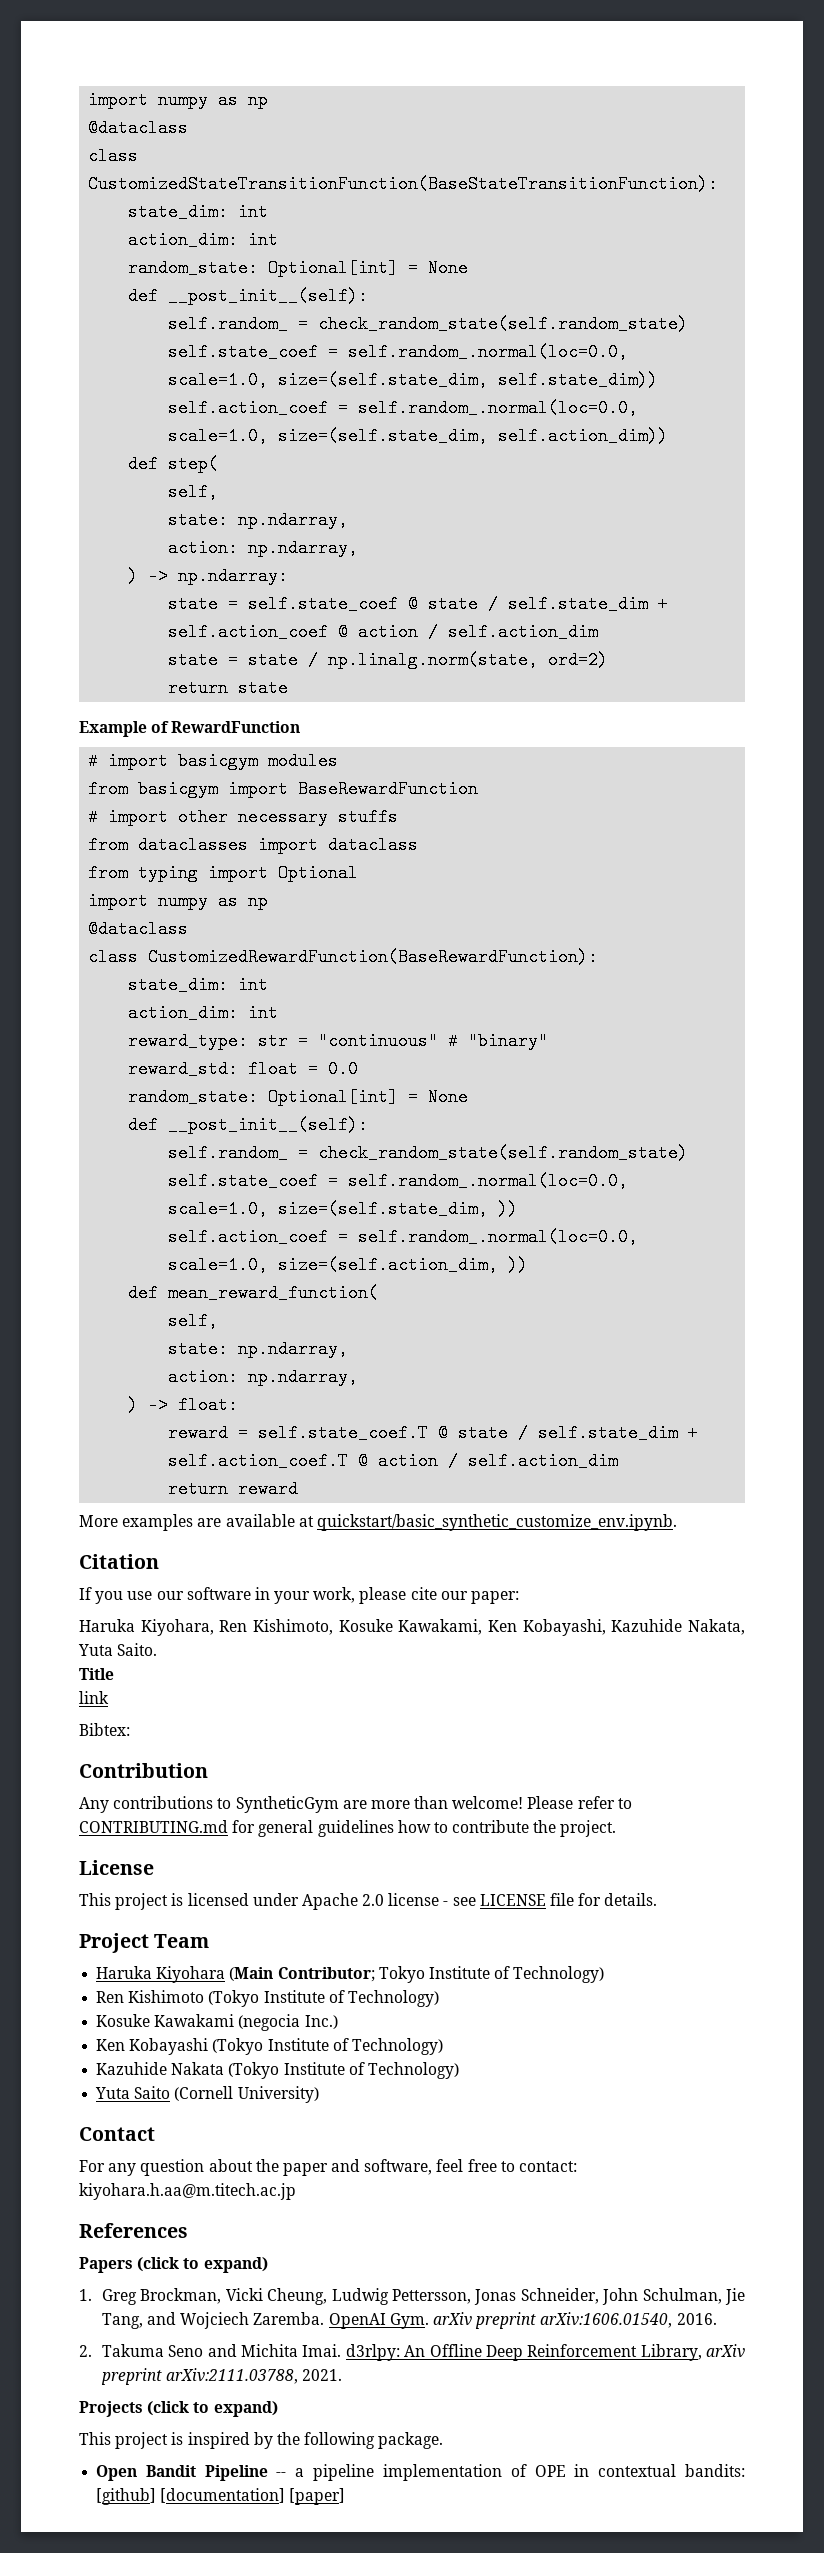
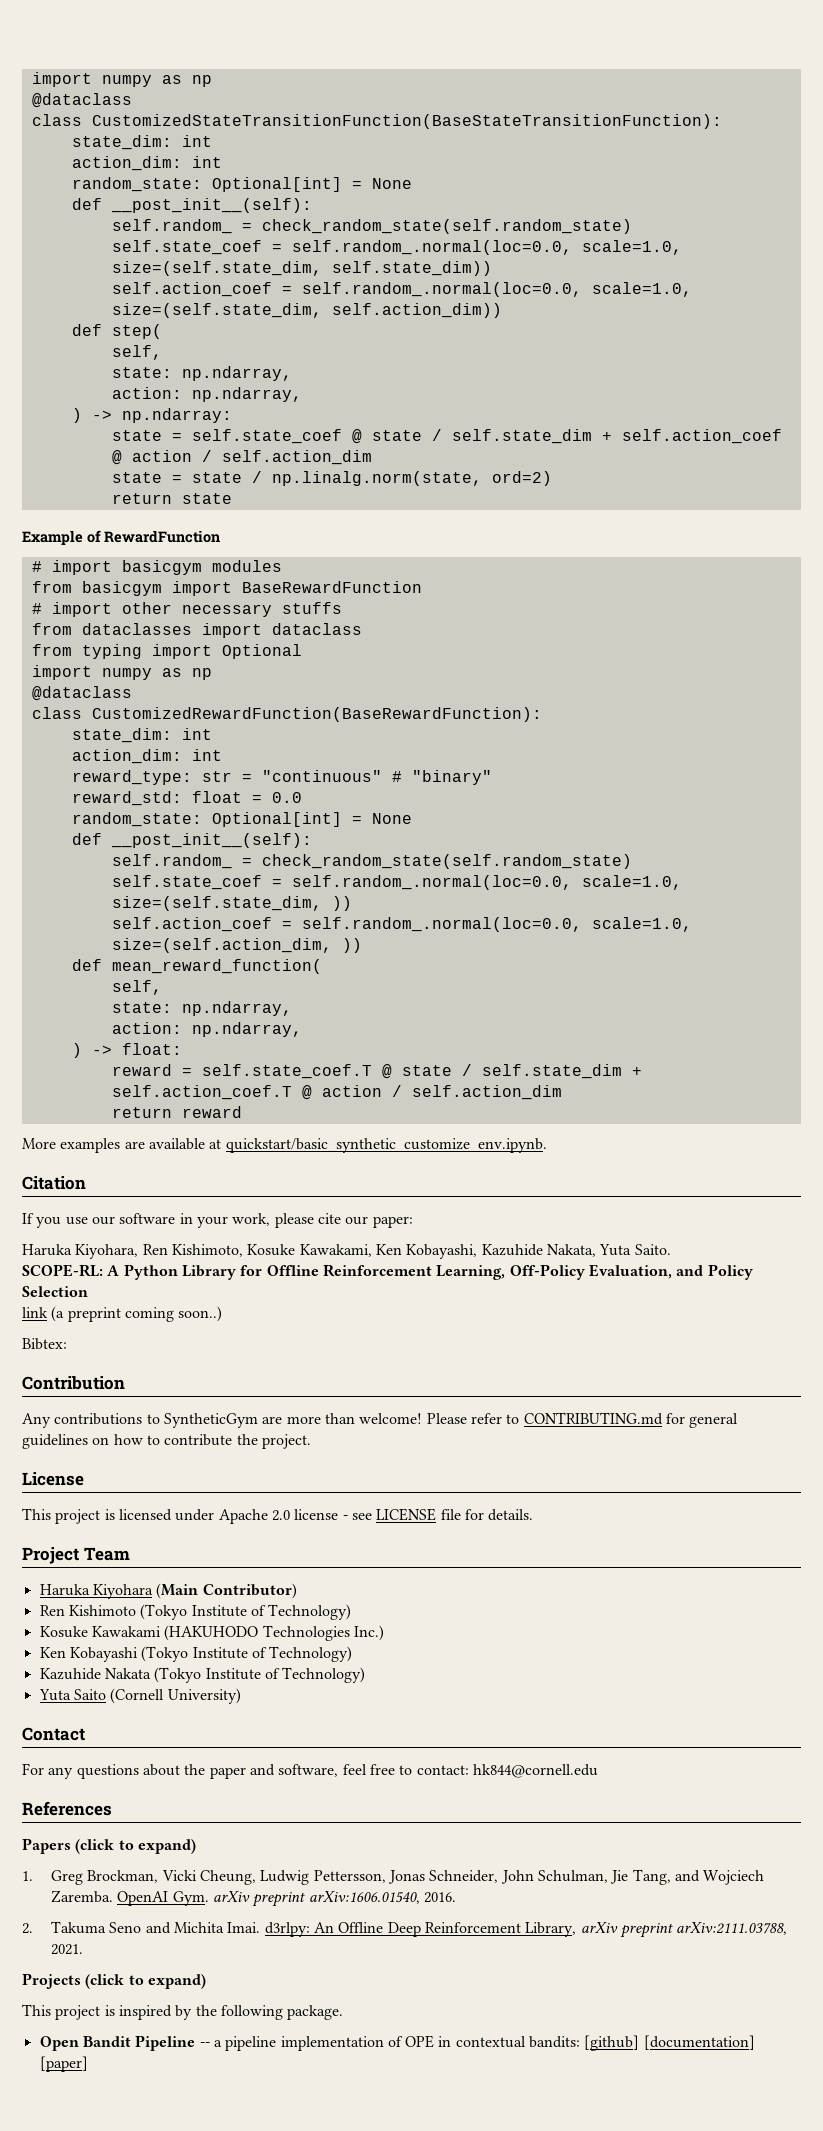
- Title
- link
+ SCOPE-RL: A Python Library for Offline Reinforcement Learning, Off-Policy Evaluation, and Policy Selection
+ link (a preprint coming soon..)
- Please refer to CONTRIBUTING.md for general guidelines how to contribute the project.
+ Please refer to CONTRIBUTING.md for general guidelines on how to contribute the project.
- Haruka Kiyohara (Main Contributor; Tokyo Institute of Technology)
+ Haruka Kiyohara (Main Contributor)
- Kosuke Kawakami (negocia Inc.)
+ Kosuke Kawakami (HAKUHODO Technologies Inc.)
- For any question about the paper and software, feel free to contact: kiyohara.h.aa@m.titech.ac.jp
+ For any questions about the paper and software, feel free to contact: hk844@cornell.edu

